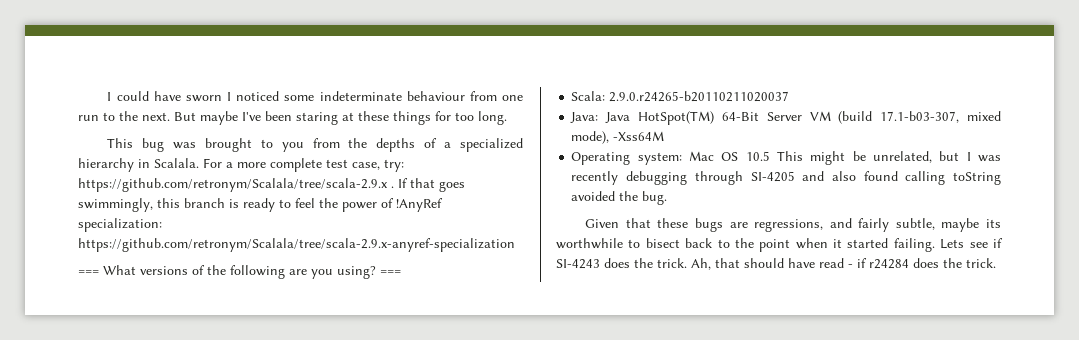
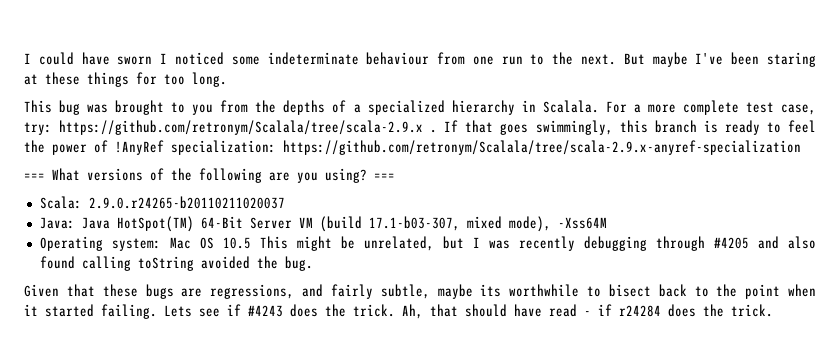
- Operating system: Mac OS 10.5 This might be unrelated, but I was recently debugging through SI-4205 and also found calling toString avoided the bug.
+ Operating system: Mac OS 10.5 This might be unrelated, but I was recently debugging through #4205 and also found calling toString avoided the bug.
- Lets see if SI-4243 does the trick.
+ Lets see if #4243 does the trick.

